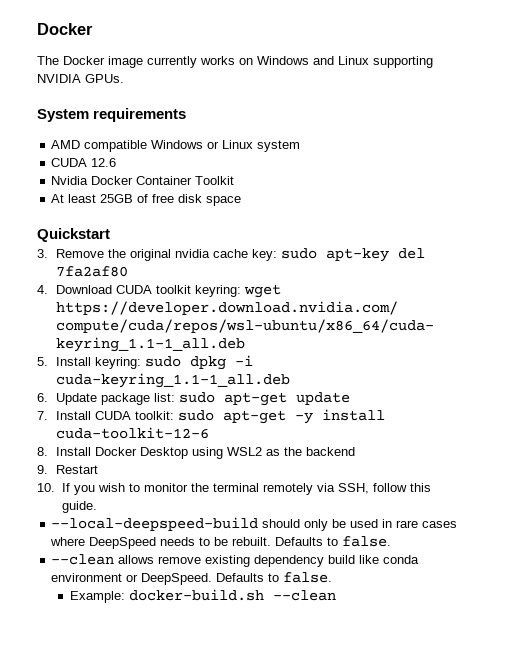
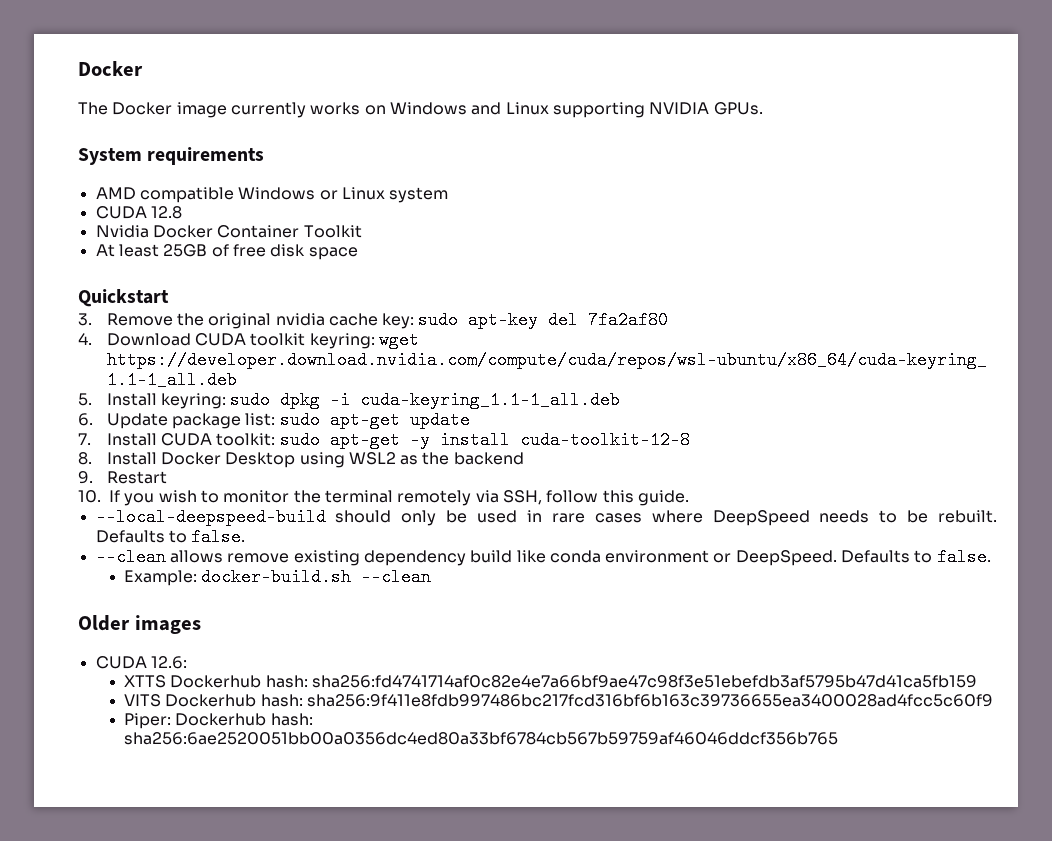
- CUDA 12.6
+ CUDA 12.8
- 7. Install CUDA toolkit: sudo apt-get -y install cuda-toolkit-12-6
+ 7. Install CUDA toolkit: sudo apt-get -y install cuda-toolkit-12-8
+ Older images
+ CUDA 12.6:
+ XTTS Dockerhub hash: sha256:fd4741714af0c82e4e7a66bf9ae47c98f3e51ebefdb3af5795b47d41ca5fb159
+ VITS Dockerhub hash: sha256:9f411e8fdb997486bc217fcd316bf6b163c39736655ea3400028ad4fcc5c60f9
+ Piper: Dockerhub hash: sha256:6ae2520051bb00a0356dc4ed80a33bf6784cb567b59759af46046ddcf356b765

